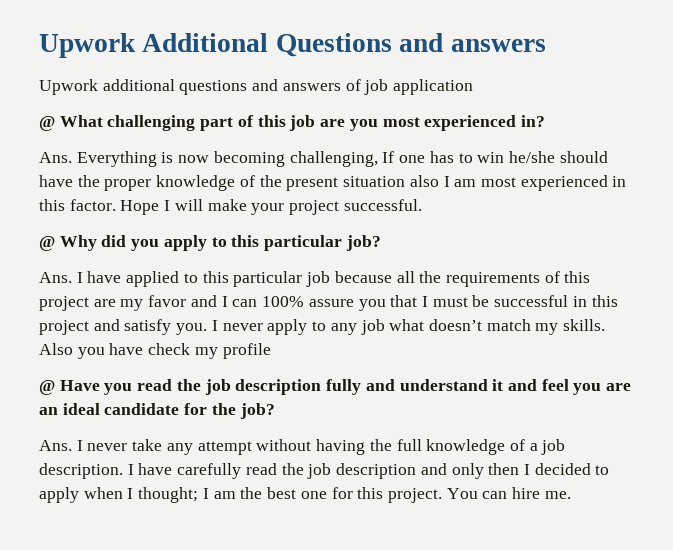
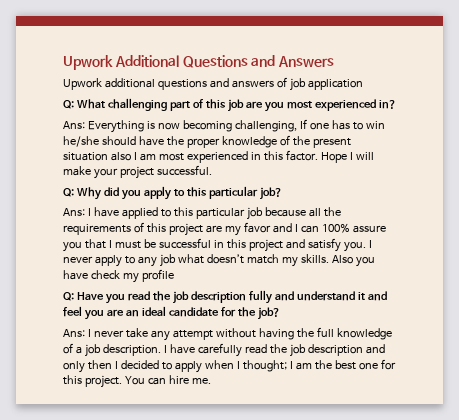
- Upwork Additional Questions and answers
+ Upwork Additional Questions and Answers
- @ What challenging part of this job are you most experienced in?
+ Q: What challenging part of this job are you most experienced in?
- Ans. Everything is now becoming challenging, If one has to win he/she should have the proper knowledge of the present situation also I am most experienced in this factor.
+ Ans: Everything is now becoming challenging, If one has to win he/she should have the proper knowledge of the present situation also I am most experienced in this factor.
- @ Why did you apply to this particular job?
+ Q: Why did you apply to this particular job?
- Ans. I have applied to this particular job because all the requirements of this project are my favor and I can 100% assure you that I must be successful in this project and satisfy you.
+ Ans: I have applied to this particular job because all the requirements of this project are my favor and I can 100% assure you that I must be successful in this project and satisfy you.
- @ Have you read the job description fully and understand it and feel you are an ideal candidate for the job?
+ Q: Have you read the job description fully and understand it and feel you are an ideal candidate for the job?
- Ans. I never take any attempt without having the full knowledge of a job description.
+ Ans: I never take any attempt without having the full knowledge of a job description.

